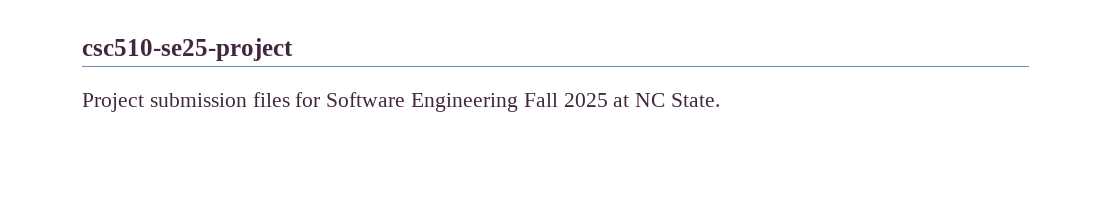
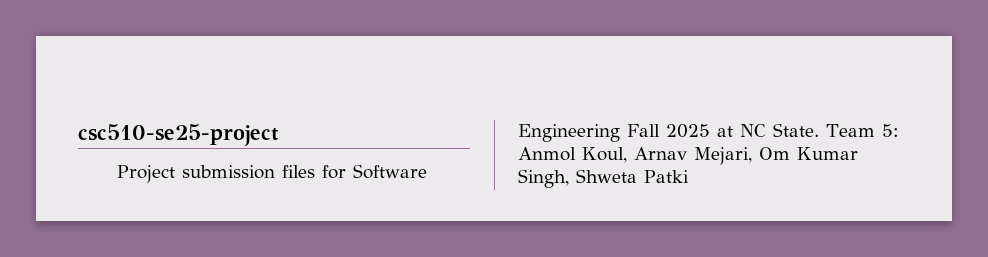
+ Team 5: Anmol Koul, Arnav Mejari, Om Kumar Singh, Shweta Patki

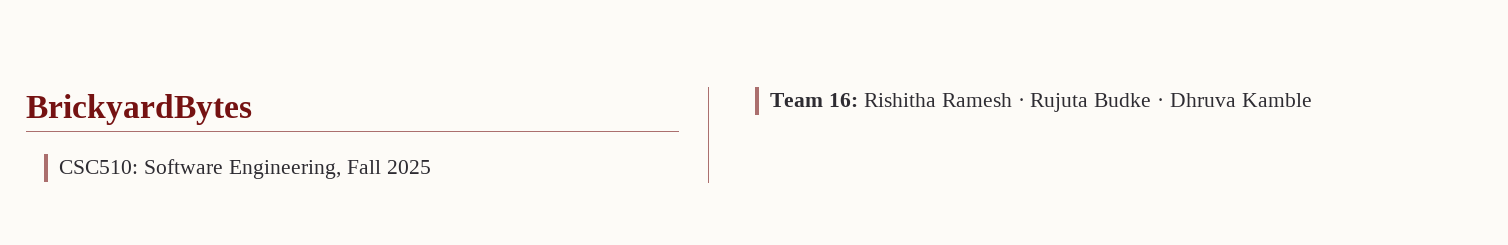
- csc510-se25-project
- Project submission files for Software Engineering Fall 2025 at NC State. Team 5: Anmol Koul, Arnav Mejari, Om Kumar Singh, Shweta Patki
+ BrickyardBytes
+ CSC510: Software Engineering, Fall 2025
+ Team 16: Rishitha Ramesh · Rujuta Budke · Dhruva Kamble

